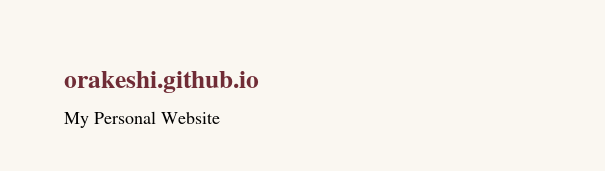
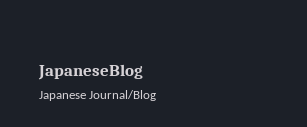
- orakeshi.github.io
- My Personal Website
+ JapaneseBlog
+ Japanese Journal/Blog

